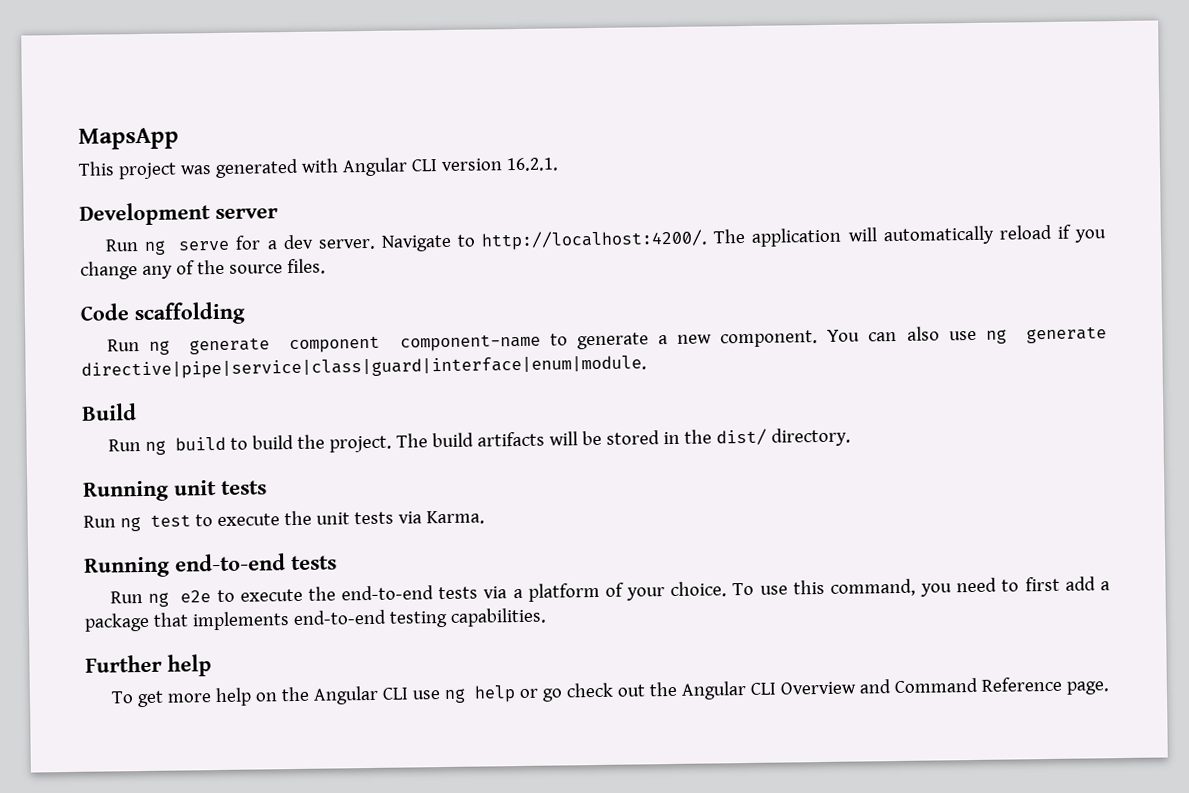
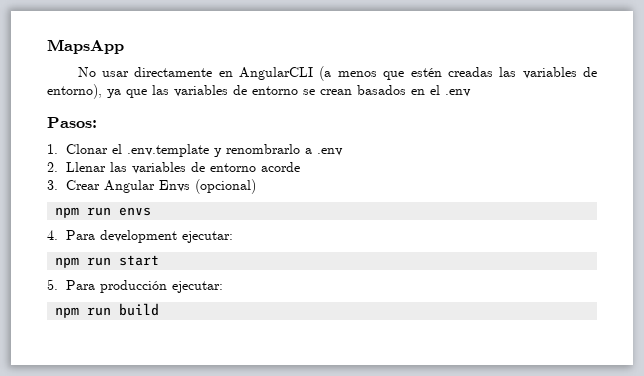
- This project was generated with Angular CLI version 16.2.1.
- Development server
- Run ng serve for a dev server. Navigate to http://localhost:4200/. The application will automatically reload if you change any of the source files.
- Code scaffolding
- Run ng generate component component-name to generate a new component. You can also use ng generate directive|pipe|service|class|guard|interface|enum|module.
- Build
- Run ng build to build the project. The build artifacts will be stored in the dist/ directory.
- Running unit tests
- Run ng test to execute the unit tests via Karma.
- Running end-to-end tests
- Run ng e2e to execute the end-to-end tests via a platform of your choice. To use this command, you need to first add a package that implements end-to-end testing capabilities.
- Further help
- To get more help on the Angular CLI use ng help or go check out the Angular CLI Overview and Command Reference page.
+ No usar directamente en AngularCLI (a menos que estén creadas las variables de entorno), ya que las variables de entorno se crean basados en el .env
+ Pasos:
+ 1. Clonar el .env.template y renombrarlo a .env
+ 2. Llenar las variables de entorno acorde
+ 3. Crear Angular Envs (opcional)
+ npm run envs
+ 4. Para development ejecutar:
+ npm run start
+ 5. Para producción ejecutar:
+ npm run build

